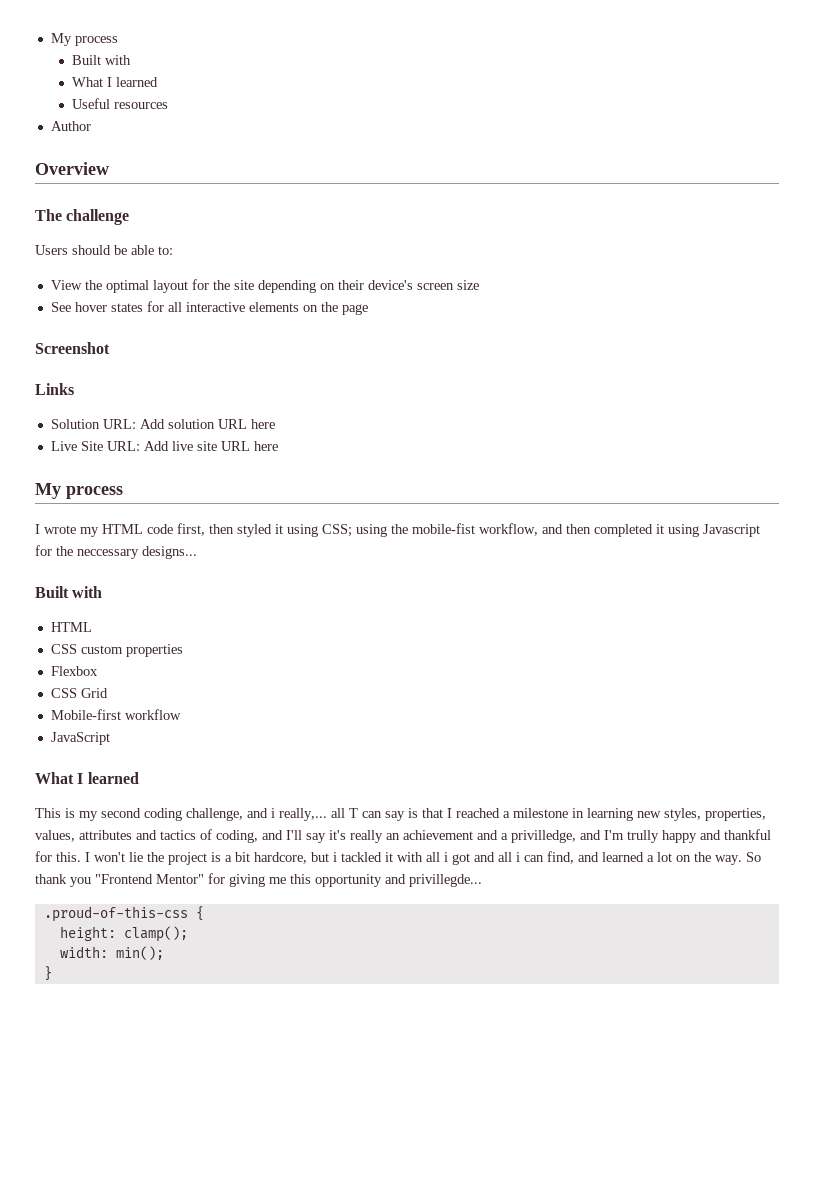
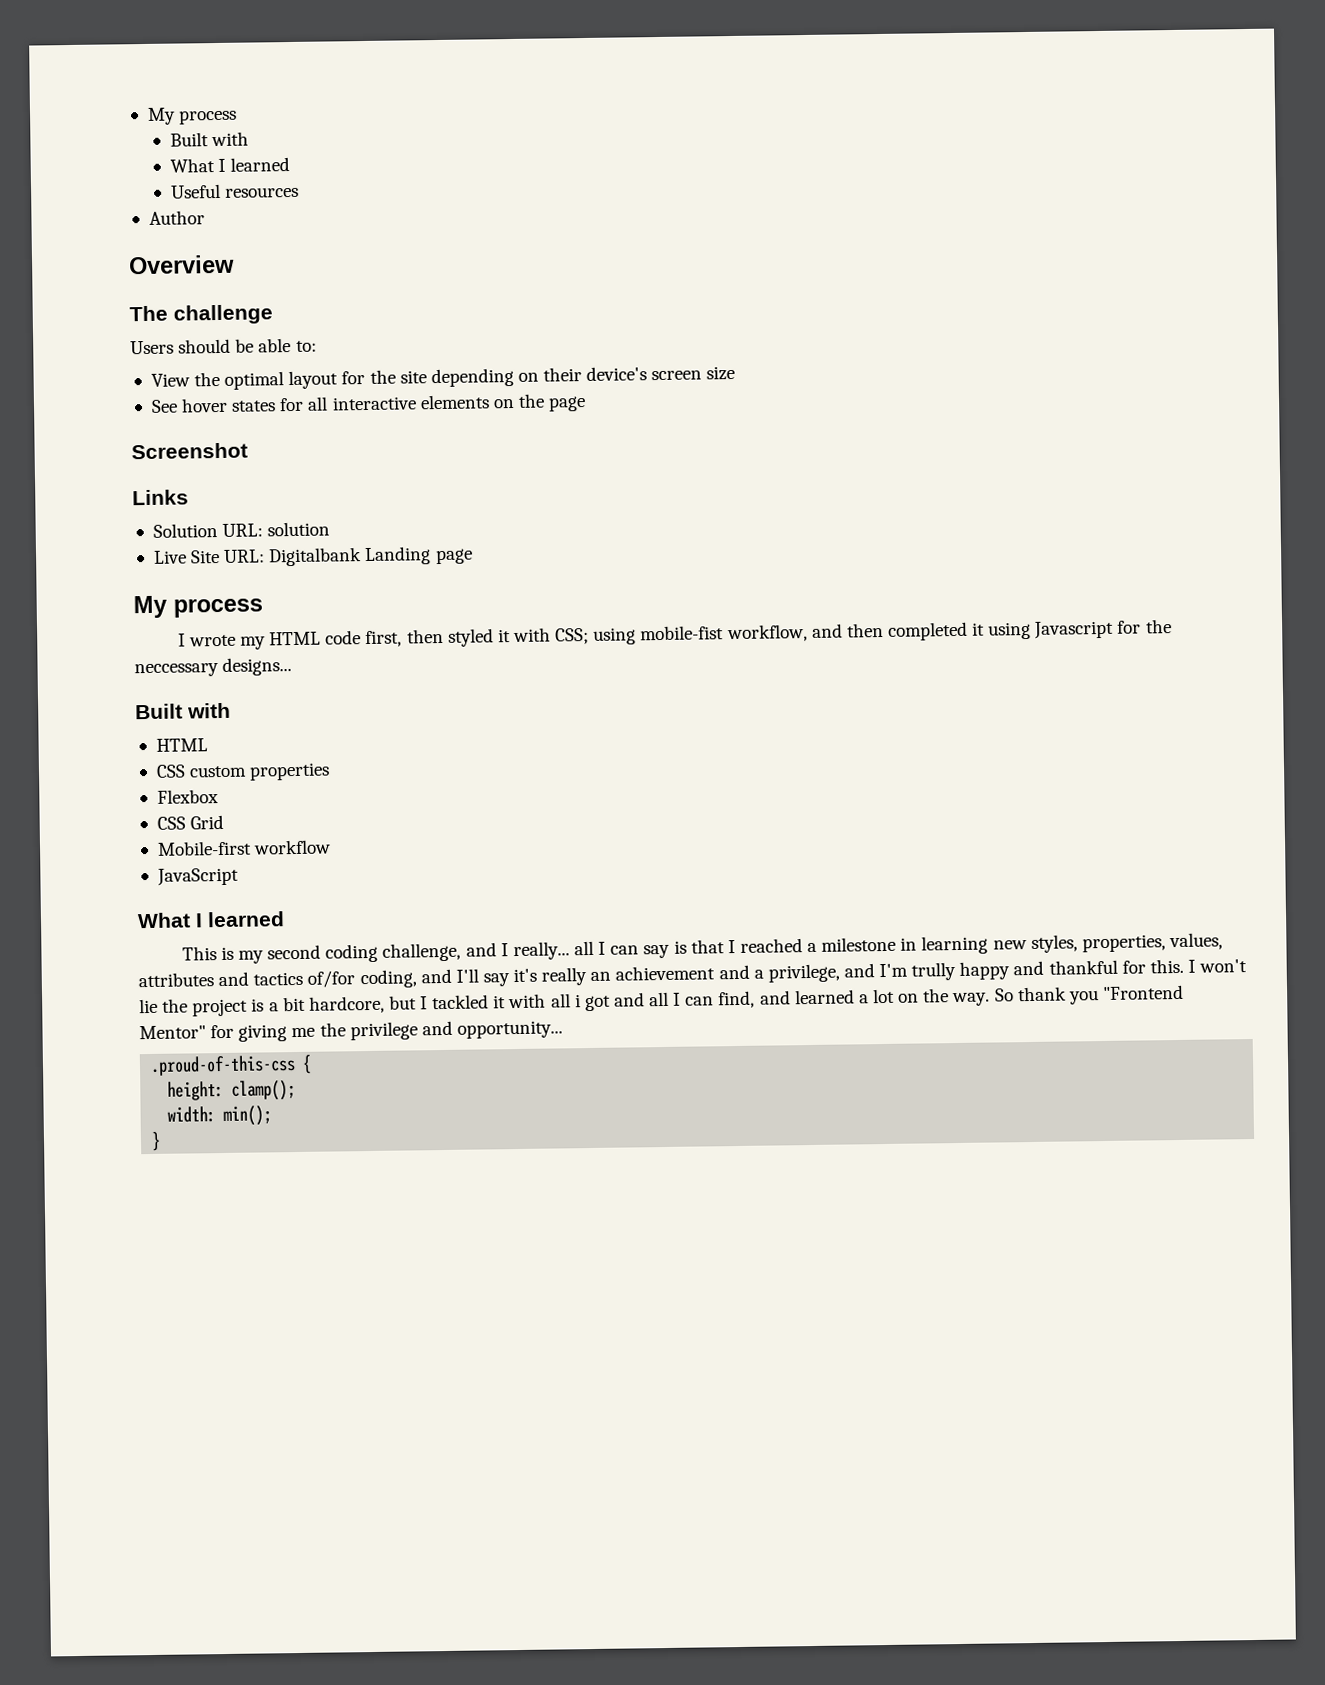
- Solution URL: Add solution URL here
+ Solution URL: solution
- Live Site URL: Add live site URL here
+ Live Site URL: Digitalbank Landing page
- I wrote my HTML code first, then styled it using CSS; using the mobile-fist workflow, and then completed it using Javascript for the neccessary designs...
+ I wrote my HTML code first, then styled it with CSS; using mobile-fist workflow, and then completed it using Javascript for the neccessary designs...
- This is my second coding challenge, and i really,... all T can say is that I reached a milestone in learning new styles, properties, values, attributes and tactics of coding, and I'll say it's really an achievement and a privilledge, and I'm trully happy and thankful for this.
+ This is my second coding challenge, and I really... all I can say is that I reached a milestone in learning new styles, properties, values, attributes and tactics of/for coding, and I'll say it's really an achievement and a privilege, and I'm trully happy and thankful for this.
- I won't lie the project is a bit hardcore, but i tackled it with all i got and all i can find, and learned a lot on the way.
+ I won't lie the project is a bit hardcore, but I tackled it with all i got and all I can find, and learned a lot on the way.
- So thank you "Frontend Mentor" for giving me this opportunity and privillegde...
+ So thank you "Frontend Mentor" for giving me the privilege and opportunity...

